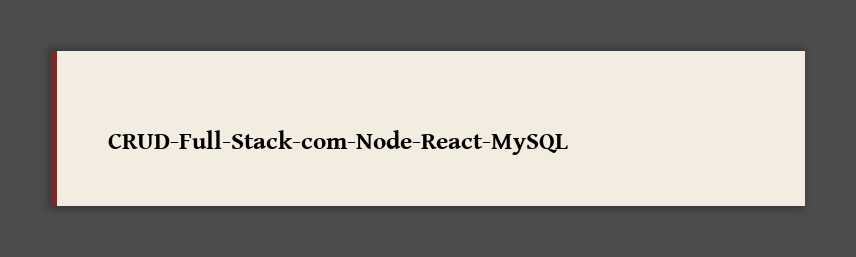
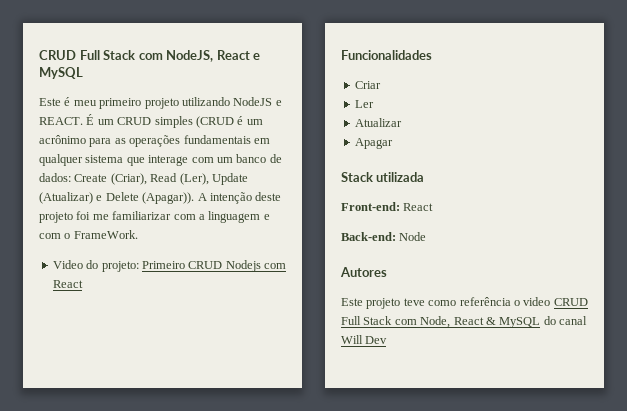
- CRUD-Full-Stack-com-Node-React-MySQL
+ CRUD Full Stack com NodeJS, React e MySQL
+ Este é meu primeiro projeto utilizando NodeJS e REACT. É um CRUD simples (CRUD é um acrônimo para as operações fundamentais em qualquer sistema que interage com um banco de dados: Create (Criar), Read (Ler), Update (Atualizar) e Delete (Apagar)). A intenção deste projeto foi me familiarizar com a linguagem e com o FrameWork.
+ Video do projeto: Primeiro CRUD Nodejs com React
+ Funcionalidades
+ Criar
+ Ler
+ Atualizar
+ Apagar
+ Stack utilizada
+ Front-end: React
+ Back-end: Node
+ Autores
+ Este projeto teve como referência o video CRUD Full Stack com Node, React & MySQL do canal Will Dev

